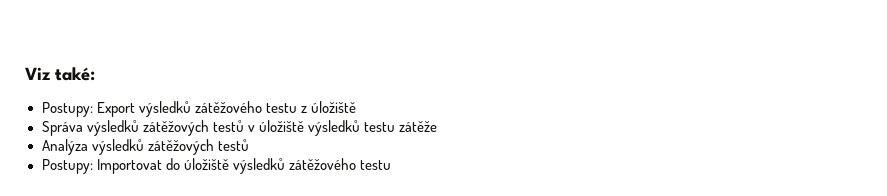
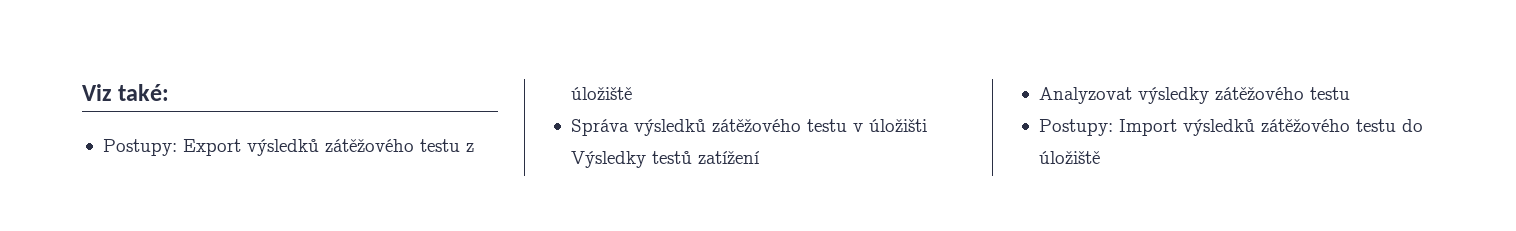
- Správa výsledků zátěžových testů v úložiště výsledků testu zátěže
- Analýza výsledků zátěžových testů
- Postupy: Importovat do úložiště výsledků zátěžového testu
+ Správa výsledků zátěžového testu v úložišti Výsledky testů zatížení
+ Analyzovat výsledky zátěžového testu
+ Postupy: Import výsledků zátěžového testu do úložiště

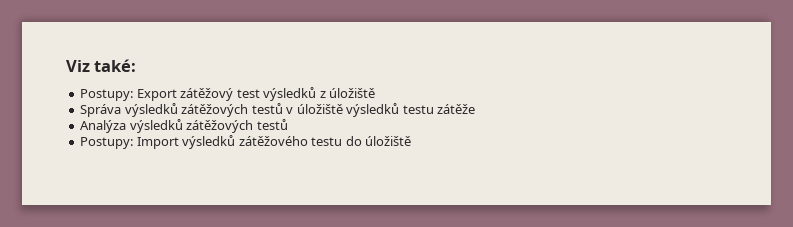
- Postupy: Export výsledků zátěžového testu z úložiště
+ Postupy: Export zátěžový test výsledků z úložiště
- Správa výsledků zátěžového testu v úložišti Výsledky testů zatížení
- Analyzovat výsledky zátěžového testu
+ Správa výsledků zátěžových testů v úložiště výsledků testu zátěže
+ Analýza výsledků zátěžových testů

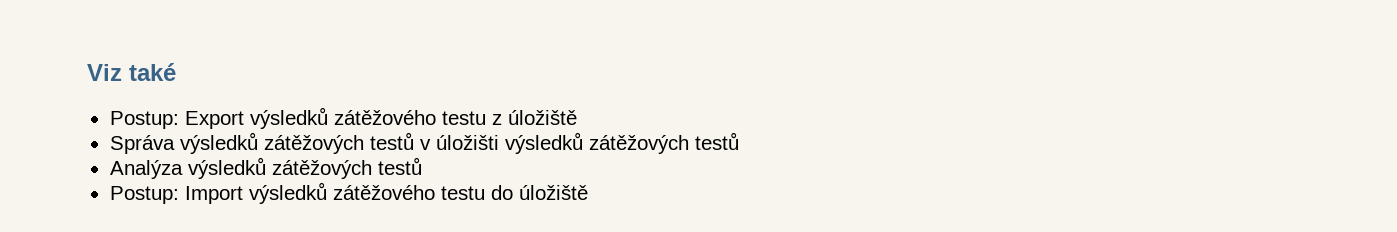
- Viz také:
- Postupy: Export zátěžový test výsledků z úložiště
+ Viz také
+ Postup: Export výsledků zátěžového testu z úložiště
- Správa výsledků zátěžových testů v úložiště výsledků testu zátěže
+ Správa výsledků zátěžových testů v úložišti výsledků zátěžových testů
- Postupy: Import výsledků zátěžového testu do úložiště
+ Postup: Import výsledků zátěžového testu do úložiště

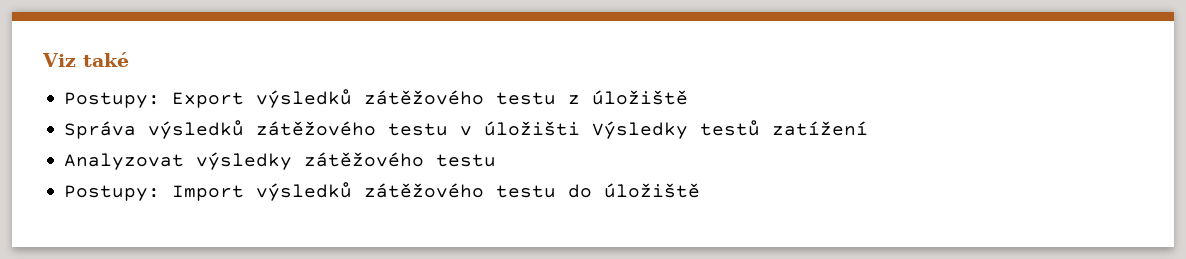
- Postup: Export výsledků zátěžového testu z úložiště
+ Postupy: Export výsledků zátěžového testu z úložiště
- Správa výsledků zátěžových testů v úložišti výsledků zátěžových testů
- Analýza výsledků zátěžových testů
- Postup: Import výsledků zátěžového testu do úložiště
+ Správa výsledků zátěžového testu v úložišti Výsledky testů zatížení
+ Analyzovat výsledky zátěžového testu
+ Postupy: Import výsledků zátěžového testu do úložiště

